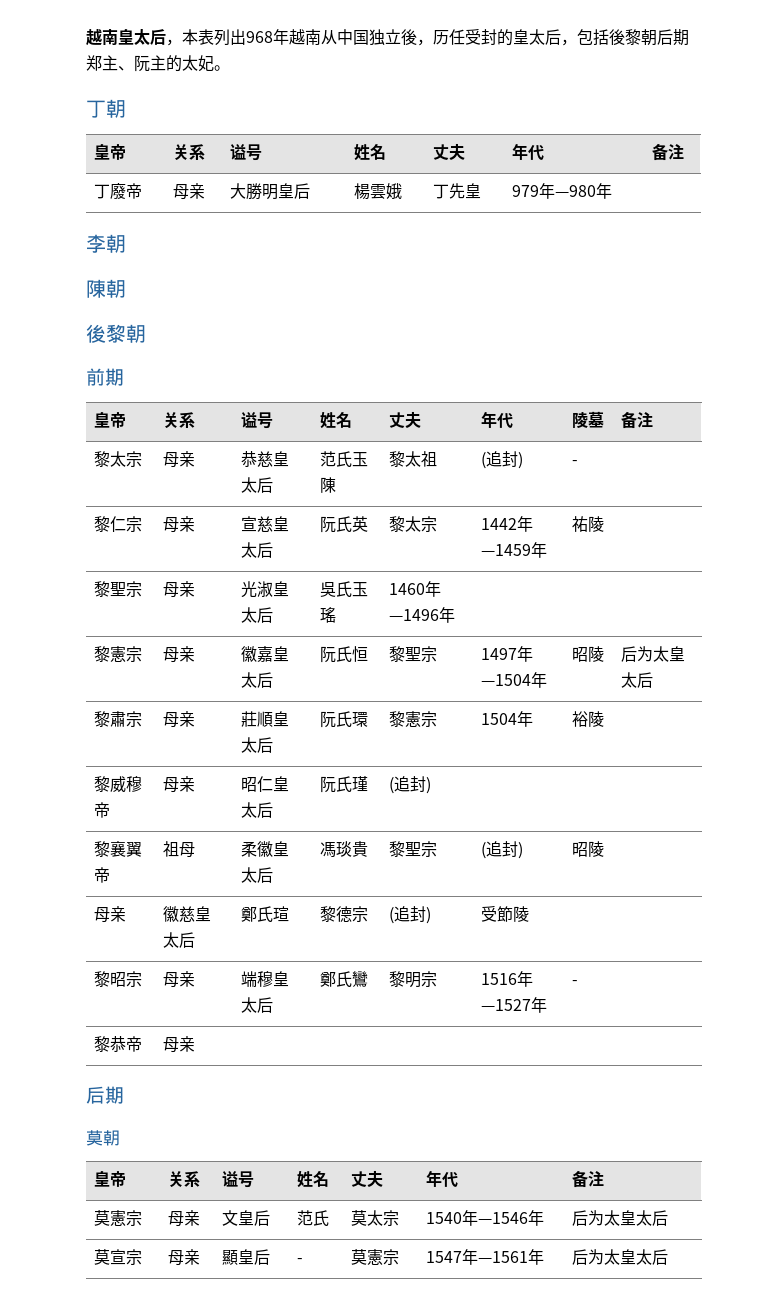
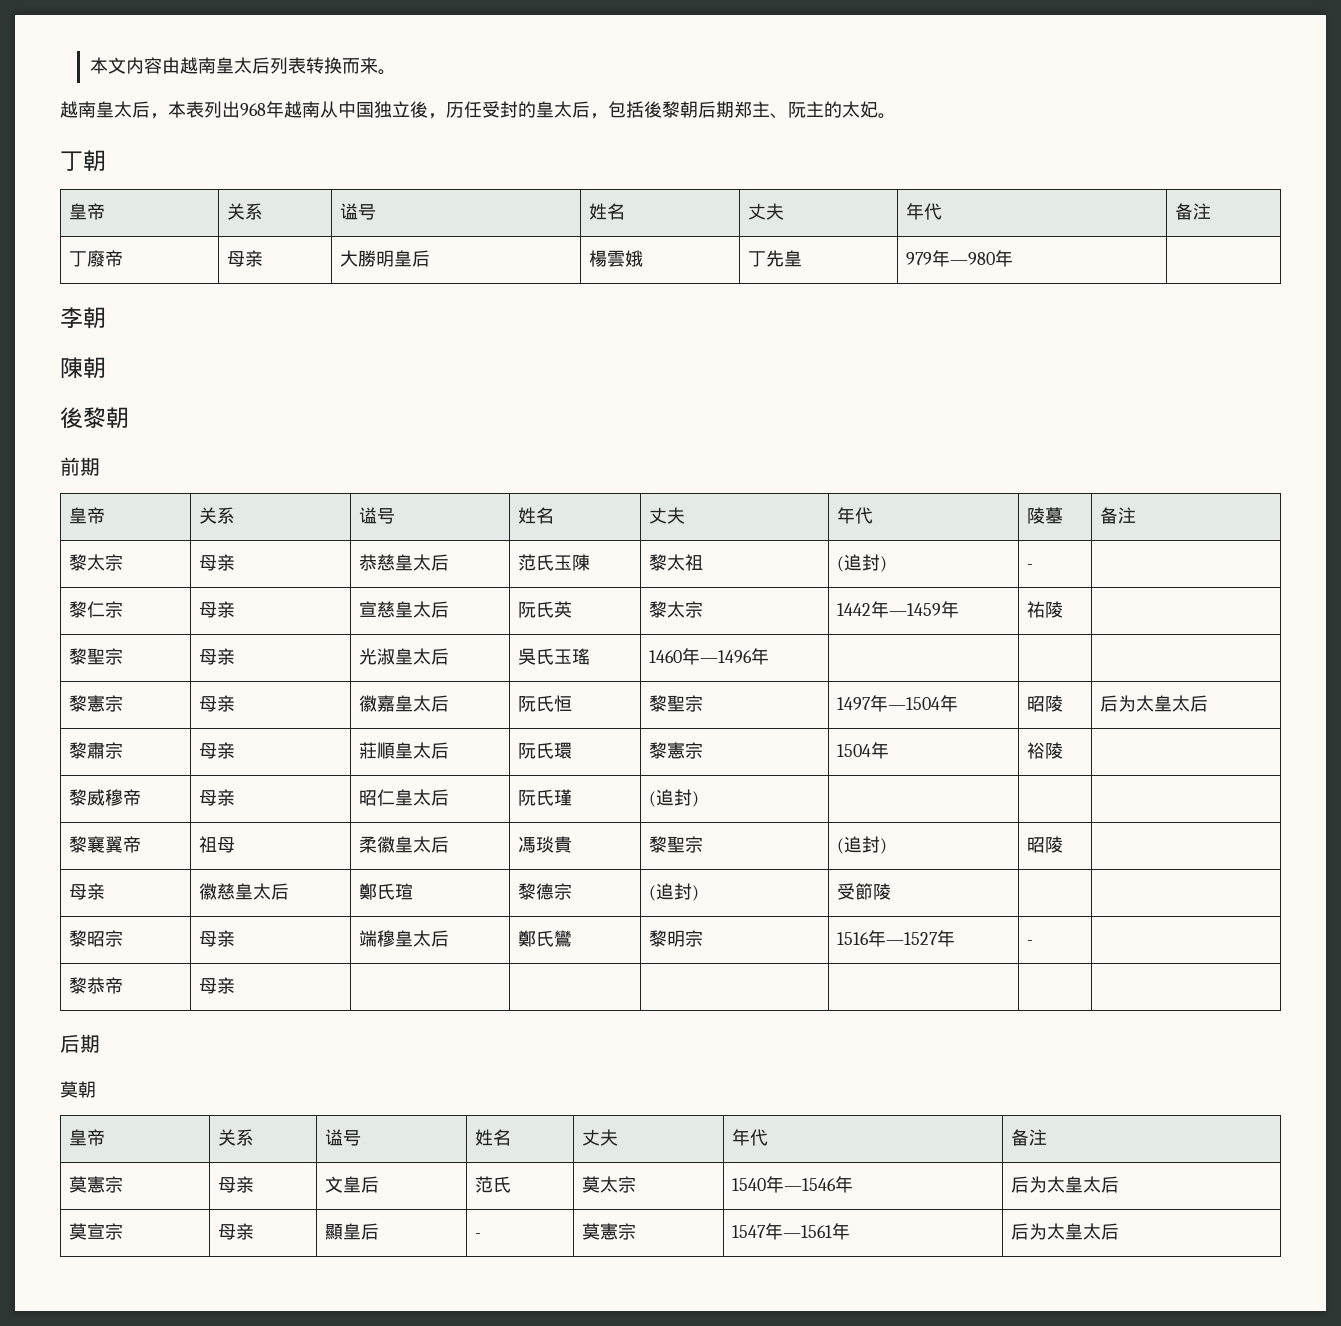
+ 本文内容由越南皇太后列表转换而来。

